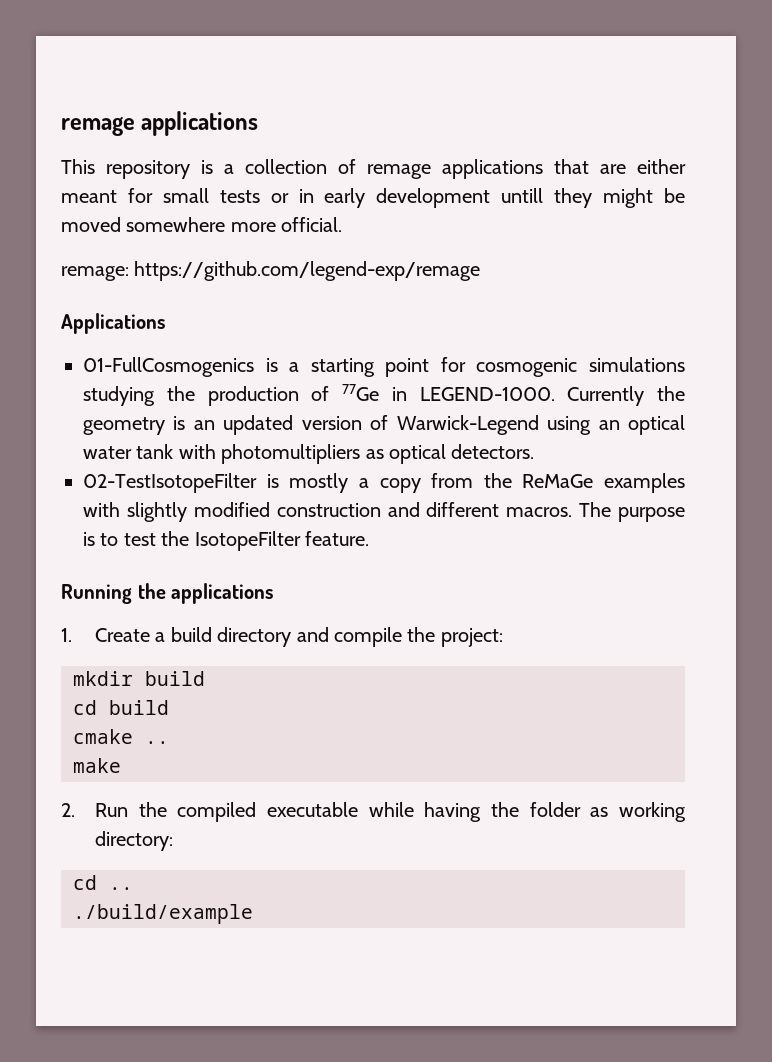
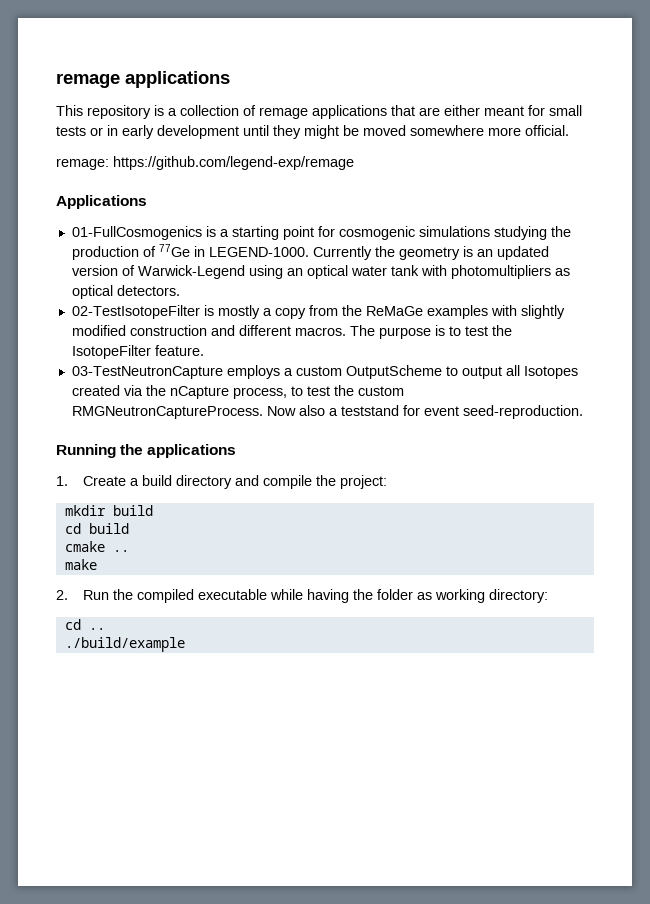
- This repository is a collection of remage applications that are either meant for small tests or in early development untill they might be moved somewhere more official.
+ This repository is a collection of remage applications that are either meant for small tests or in early development until they might be moved somewhere more official.
+ 03-TestNeutronCapture employs a custom OutputScheme to output all Isotopes created via the nCapture process, to test the custom RMGNeutronCaptureProcess. Now also a teststand for event seed-reproduction.

